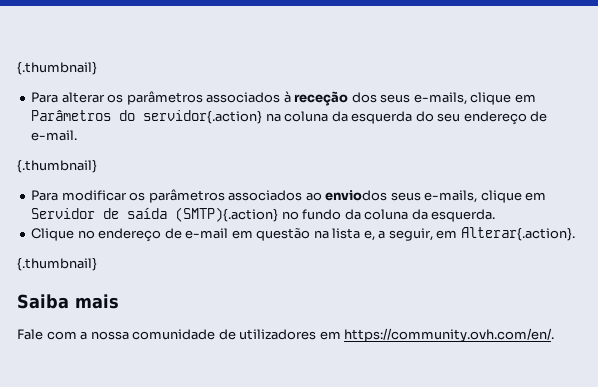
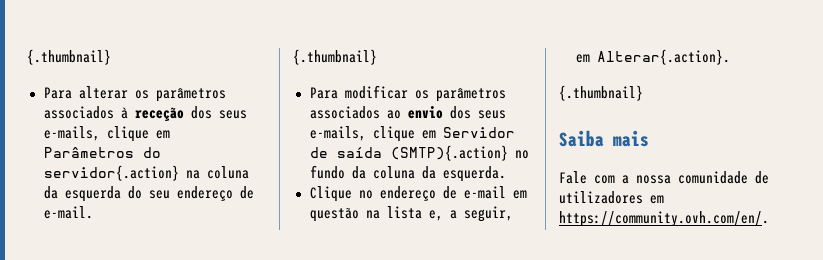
- Para modificar os parâmetros associados ao enviodos seus e-mails, clique em Servidor de saída (SMTP){.action} no fundo da coluna da esquerda.
+ Para modificar os parâmetros associados ao envio dos seus e-mails, clique em Servidor de saída (SMTP){.action} no fundo da coluna da esquerda.

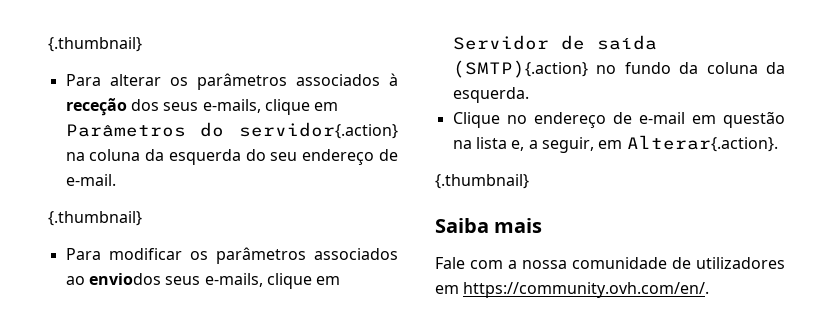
- Para modificar os parâmetros associados ao envio dos seus e-mails, clique em Servidor de saída (SMTP){.action} no fundo da coluna da esquerda.
+ Para modificar os parâmetros associados ao enviodos seus e-mails, clique em Servidor de saída (SMTP){.action} no fundo da coluna da esquerda.

